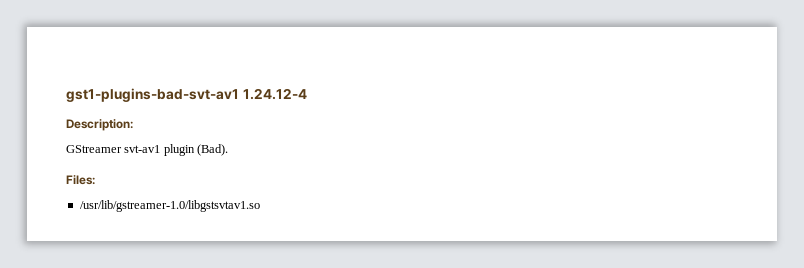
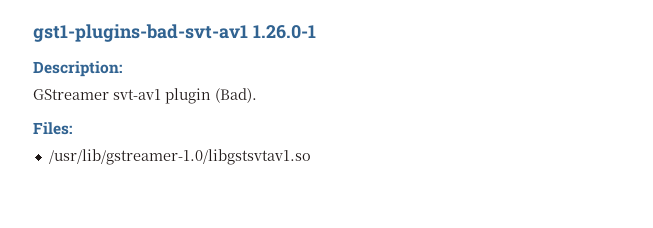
- gst1-plugins-bad-svt-av1 1.24.12-4
+ gst1-plugins-bad-svt-av1 1.26.0-1

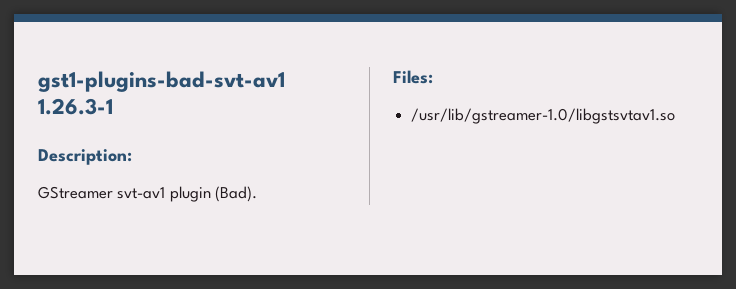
- gst1-plugins-bad-svt-av1 1.26.0-1
+ gst1-plugins-bad-svt-av1 1.26.3-1

